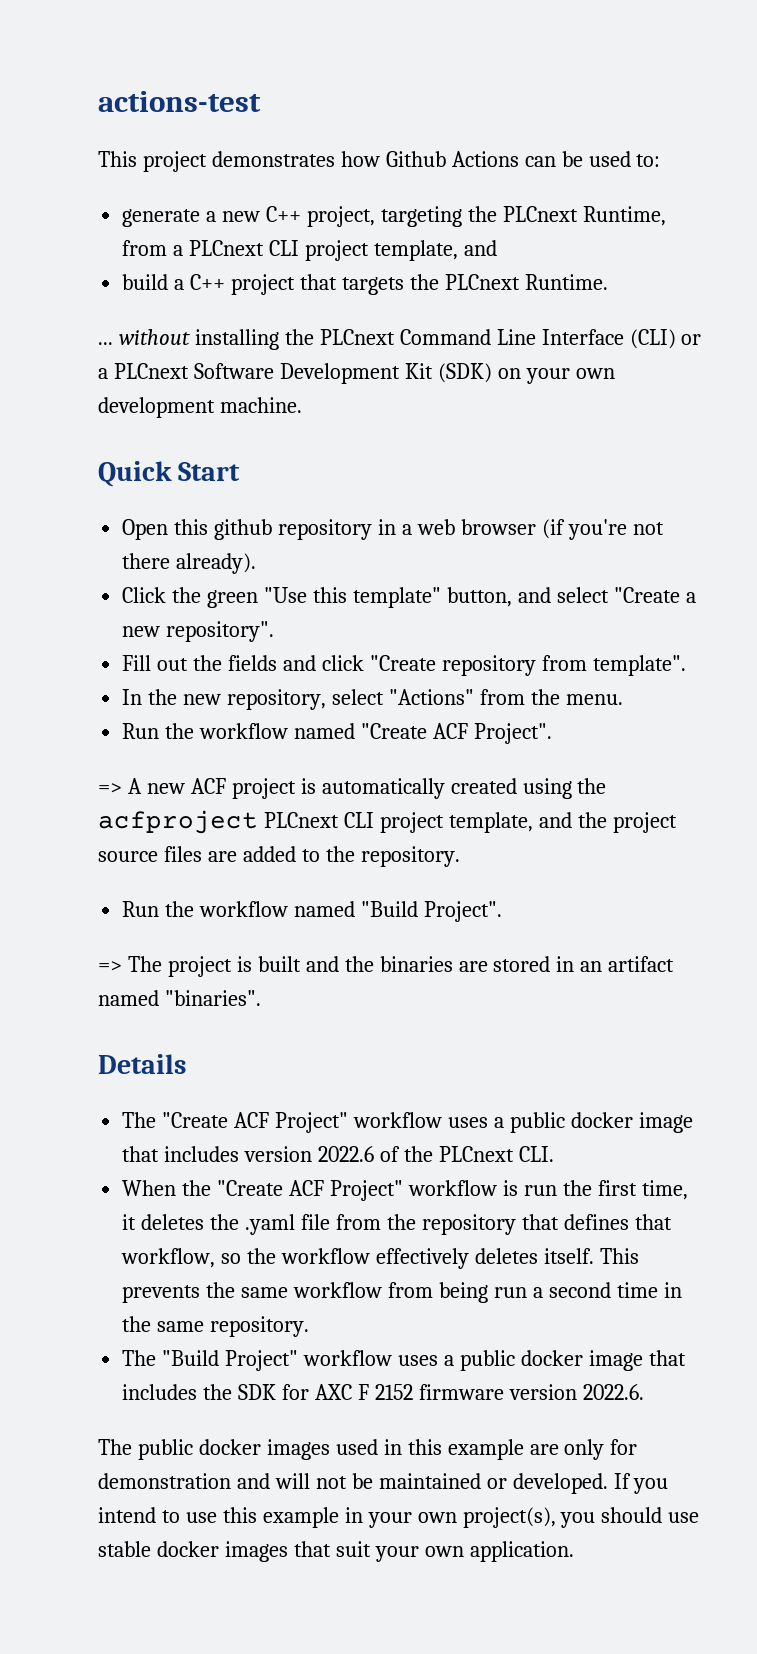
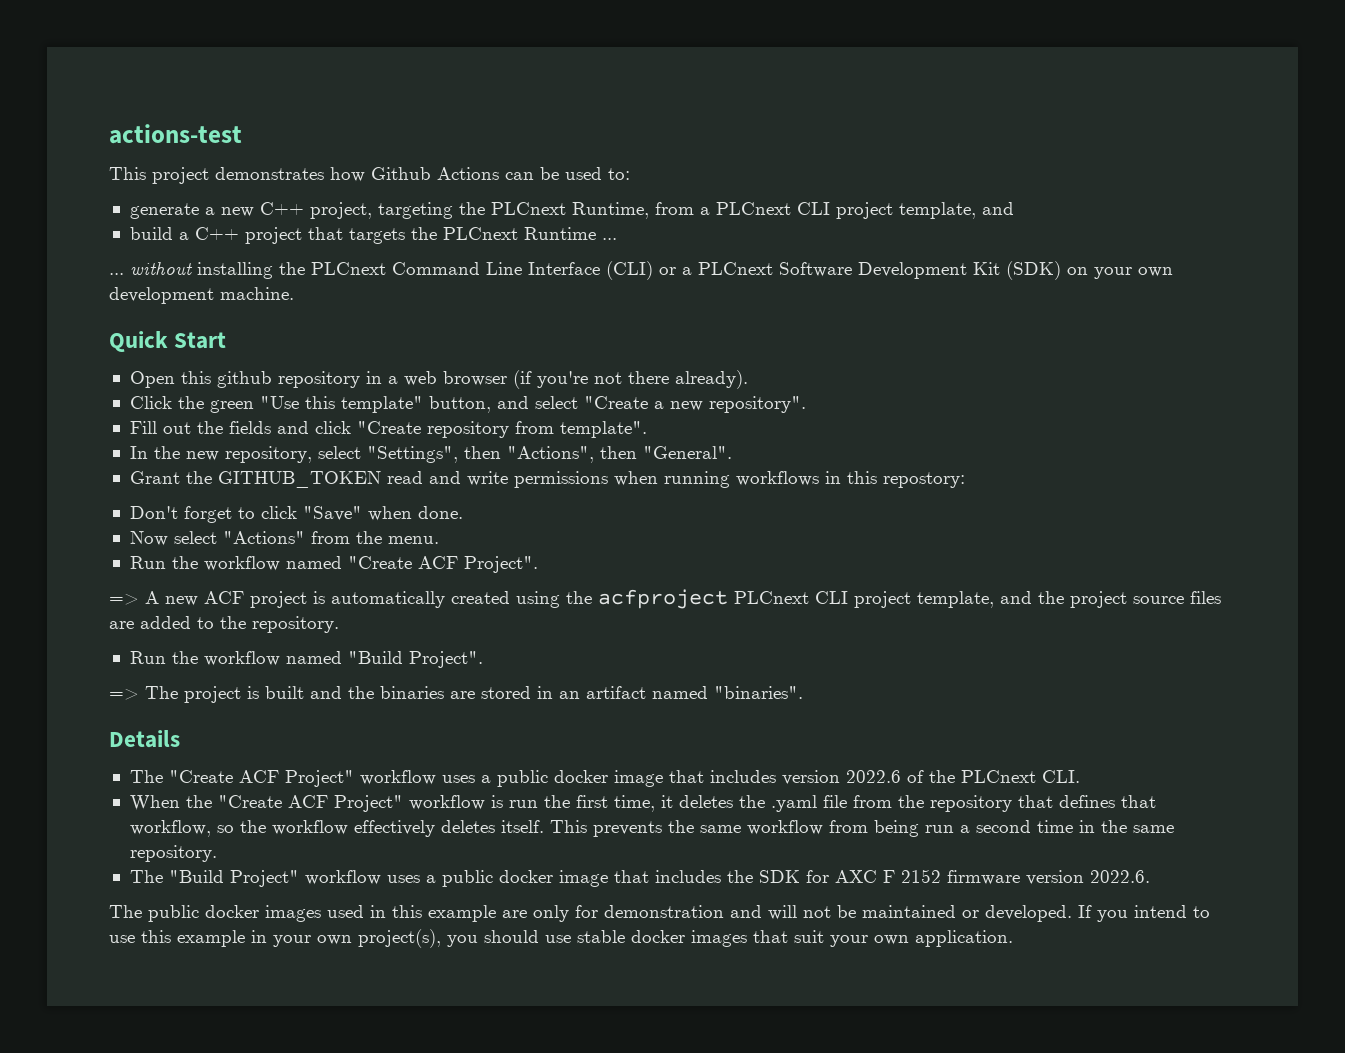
- build a C++ project that targets the PLCnext Runtime.
+ build a C++ project that targets the PLCnext Runtime ...
- In the new repository, select "Actions" from the menu.
+ In the new repository, select "Settings", then "Actions", then "General".
+ Grant the GITHUB_TOKEN read and write permissions when running workflows in this repostory:
+ Don't forget to click "Save" when done.
+ Now select "Actions" from the menu.

